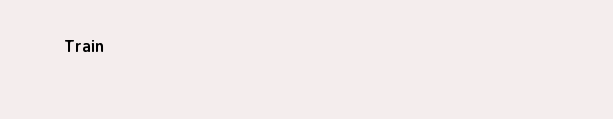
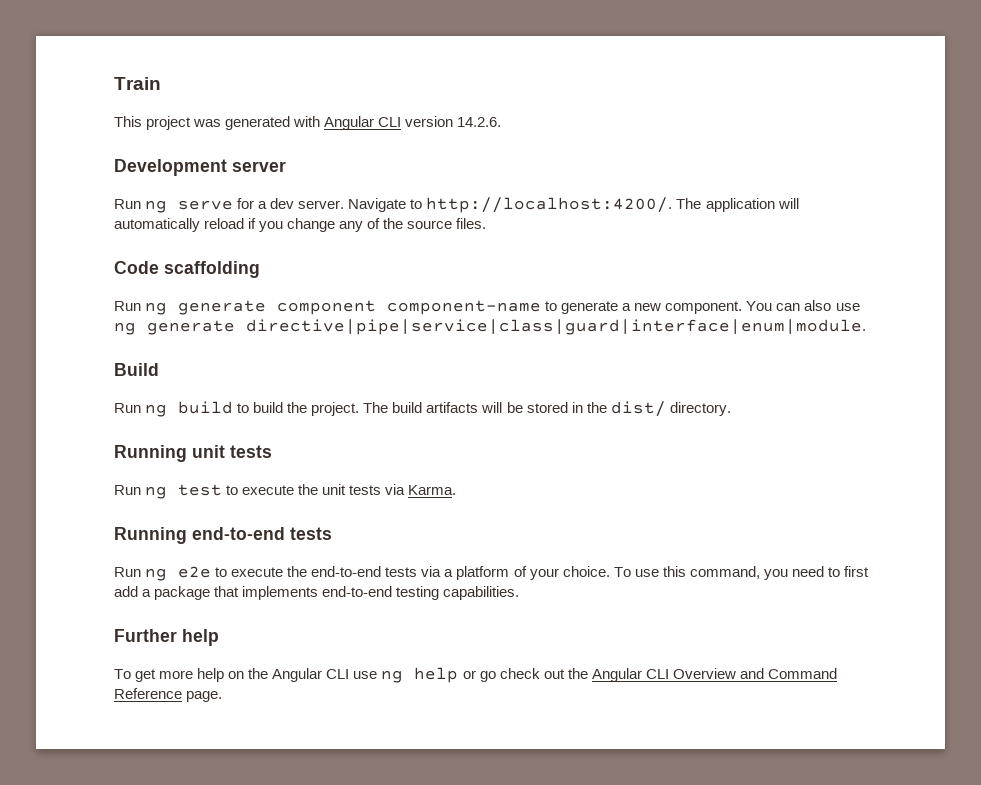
+ This project was generated with Angular CLI version 14.2.6.
+ Development server
+ Run ng serve for a dev server. Navigate to http://localhost:4200/. The application will automatically reload if you change any of the source files.
+ Code scaffolding
+ Run ng generate component component-name to generate a new component. You can also use ng generate directive|pipe|service|class|guard|interface|enum|module.
+ Build
+ Run ng build to build the project. The build artifacts will be stored in the dist/ directory.
+ Running unit tests
+ Run ng test to execute the unit tests via Karma.
+ Running end-to-end tests
+ Run ng e2e to execute the end-to-end tests via a platform of your choice. To use this command, you need to first add a package that implements end-to-end testing capabilities.
+ Further help
+ To get more help on the Angular CLI use ng help or go check out the Angular CLI Overview and Command Reference page.

